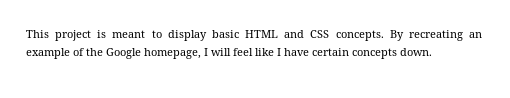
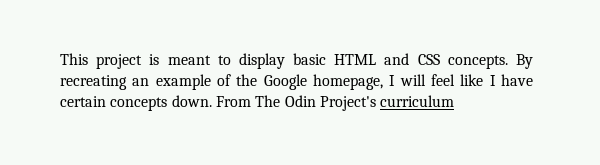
+ From The Odin Project's curriculum

